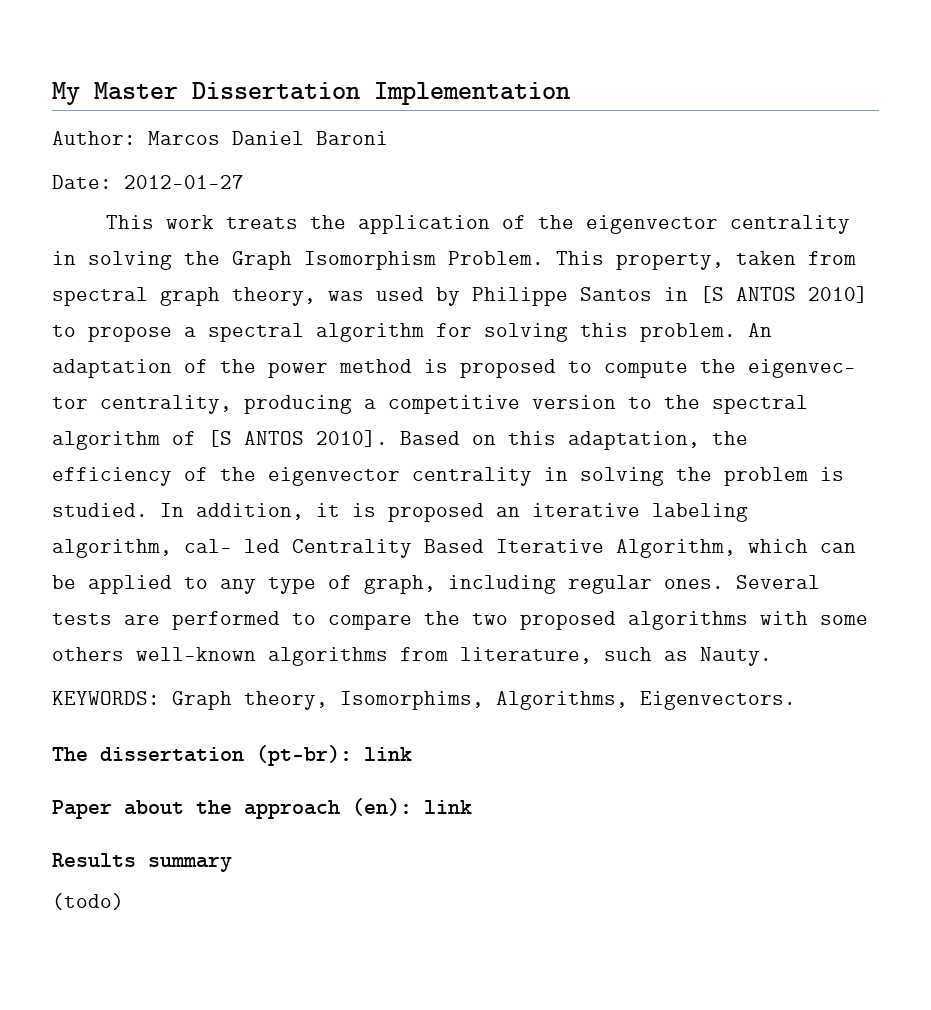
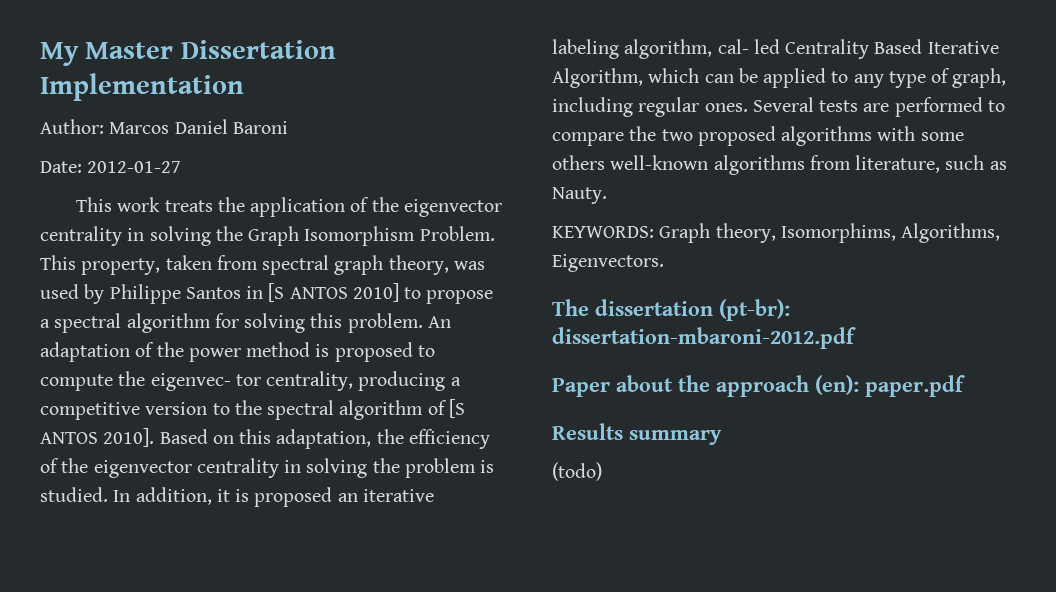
- The dissertation (pt-br): link
+ The dissertation (pt-br): dissertation-mbaroni-2012.pdf
- Paper about the approach (en): link
+ Paper about the approach (en): paper.pdf

